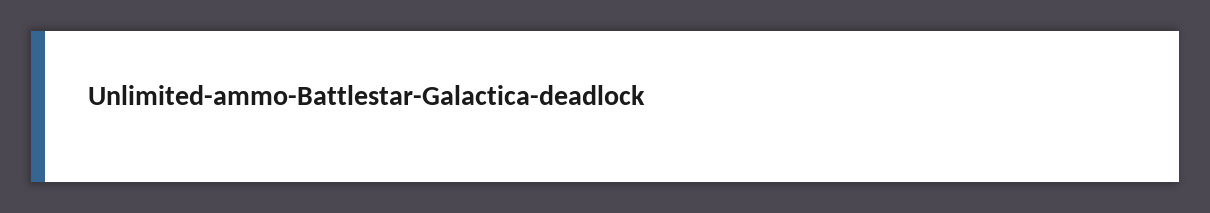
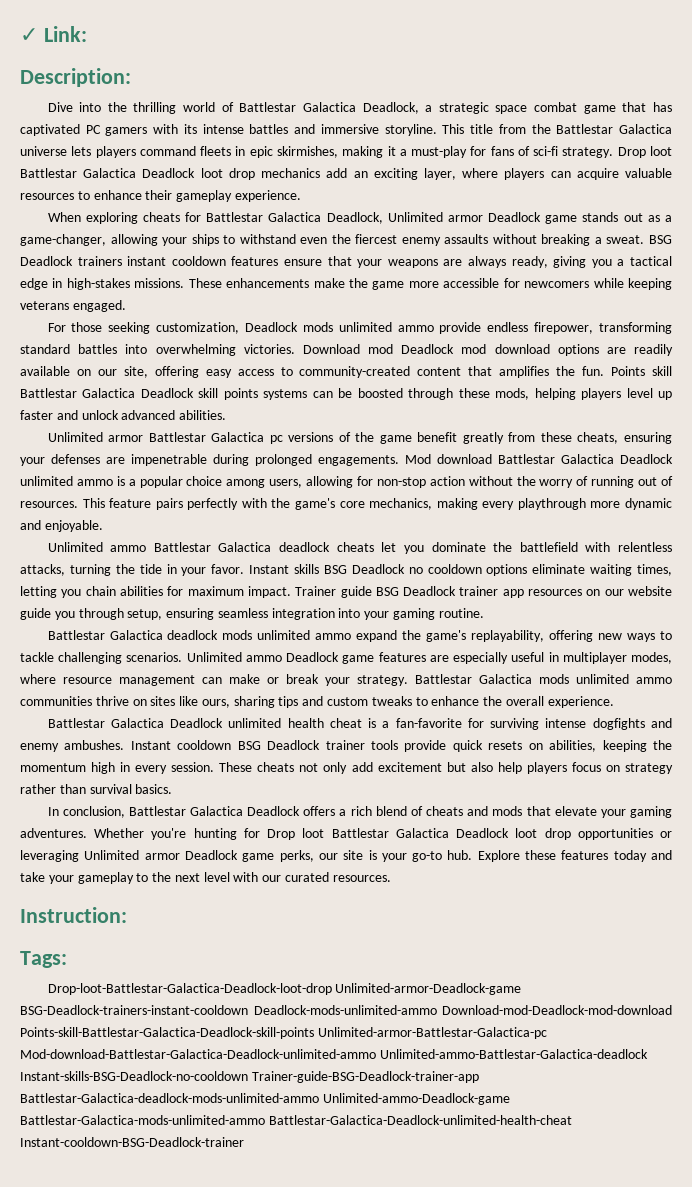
- Unlimited-ammo-Battlestar-Galactica-deadlock
+ ✓ Link:
+ Description:
+ Dive into the thrilling world of Battlestar Galactica Deadlock, a strategic space combat game that has captivated PC gamers with its intense battles and immersive storyline. This title from the Battlestar Galactica universe lets players command fleets in epic skirmishes, making it a must-play for fans of sci-fi strategy. Drop loot Battlestar Galactica Deadlock loot drop mechanics add an exciting layer, where players can acquire valuable resources to enhance their gameplay experience.
+ When exploring cheats for Battlestar Galactica Deadlock, Unlimited armor Deadlock game stands out as a game-changer, allowing your ships to withstand even the fiercest enemy assaults without breaking a sweat. BSG Deadlock trainers instant cooldown features ensure that your weapons are always ready, giving you a tactical edge in high-stakes missions. These enhancements make the game more accessible for newcomers while keeping veterans engaged.
+ For those seeking customization, Deadlock mods unlimited ammo provide endless firepower, transforming standard battles into overwhelming victories. Download mod Deadlock mod download options are readily available on our site, offering easy access to community-created content that amplifies the fun. Points skill Battlestar Galactica Deadlock skill points systems can be boosted through these mods, helping players level up faster and unlock advanced abilities.
+ Unlimited armor Battlestar Galactica pc versions of the game benefit greatly from these cheats, ensuring your defenses are impenetrable during prolonged engagements. Mod download Battlestar Galactica Deadlock unlimited ammo is a popular choice among users, allowing for non-stop action without the worry of running out of resources. This feature pairs perfectly with the game's core mechanics, making every playthrough more dynamic and enjoyable.
+ Unlimited ammo Battlestar Galactica deadlock cheats let you dominate the battlefield with relentless attacks, turning the tide in your favor. Instant skills BSG Deadlock no cooldown options eliminate waiting times, letting you chain abilities for maximum impact. Trainer guide BSG Deadlock trainer app resources on our website guide you through setup, ensuring seamless integration into your gaming routine.
+ Battlestar Galactica deadlock mods unlimited ammo expand the game's replayability, offering new ways to tackle challenging scenarios. Unlimited ammo Deadlock game features are especially useful in multiplayer modes, where resource management can make or break your strategy. Battlestar Galactica mods unlimited ammo communities thrive on sites like ours, sharing tips and custom tweaks to enhance the overall experience.
+ Battlestar Galactica Deadlock unlimited health cheat is a fan-favorite for surviving intense dogfights and enemy ambushes. Instant cooldown BSG Deadlock trainer tools provide quick resets on abilities, keeping the momentum high in every session. These cheats not only add excitement but also help players focus on strategy rather than survival basics.
+ In conclusion, Battlestar Galactica Deadlock offers a rich blend of cheats and mods that elevate your gaming adventures. Whether you're hunting for Drop loot Battlestar Galactica Deadlock loot drop opportunities or leveraging Unlimited armor Deadlock game perks, our site is your go-to hub. Explore these features today and take your gameplay to the next level with our curated resources.
+ Instruction:
+ Tags:
+ Drop-loot-Battlestar-Galactica-Deadlock-loot-drop Unlimited-armor-Deadlock-game BSG-Deadlock-trainers-instant-cooldown Deadlock-mods-unlimited-ammo Download-mod-Deadlock-mod-download Points-skill-Battlestar-Galactica-Deadlock-skill-points Unlimited-armor-Battlestar-Galactica-pc Mod-download-Battlestar-Galactica-Deadlock-unlimited-ammo Unlimited-ammo-Battlestar-Galactica-deadlock Instant-skills-BSG-Deadlock-no-cooldown Trainer-guide-BSG-Deadlock-trainer-app Battlestar-Galactica-deadlock-mods-unlimited-ammo Unlimited-ammo-Deadlock-game Battlestar-Galactica-mods-unlimited-ammo Battlestar-Galactica-Deadlock-unlimited-health-cheat Instant-cooldown-BSG-Deadlock-trainer

